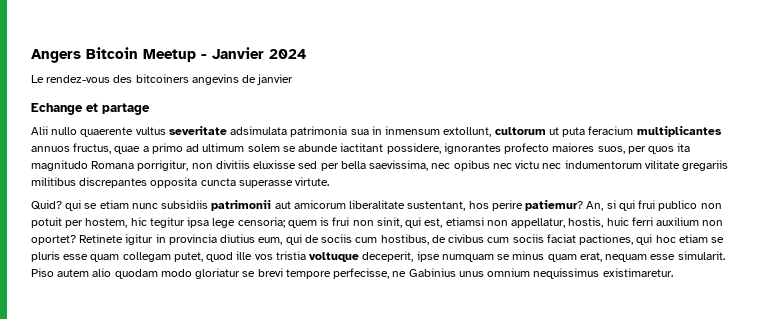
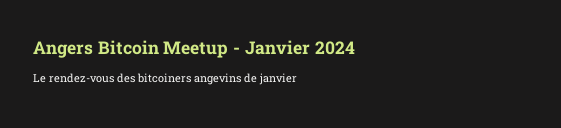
- Echange et partage
- Alii nullo quaerente vultus severitate adsimulata patrimonia sua in inmensum extollunt, cultorum ut puta feracium multiplicantes annuos fructus, quae a primo ad ultimum solem se abunde iactitant possidere, ignorantes profecto maiores suos, per quos ita magnitudo Romana porrigitur, non divitiis eluxisse sed per bella saevissima, nec opibus nec victu nec indumentorum vilitate gregariis militibus discrepantes opposita cuncta superasse virtute.
- Quid? qui se etiam nunc subsidiis patrimonii aut amicorum liberalitate sustentant, hos perire patiemur? An, si qui frui publico non potuit per hostem, hic tegitur ipsa lege censoria; quem is frui non sinit, qui est, etiamsi non appellatur, hostis, huic ferri auxilium non oportet? Retinete igitur in provincia diutius eum, qui de sociis cum hostibus, de civibus cum sociis faciat pactiones, qui hoc etiam se pluris esse quam collegam putet, quod ille vos tristia voltuque deceperit, ipse numquam se minus quam erat, nequam esse simularit. Piso autem alio quodam modo gloriatur se brevi tempore perfecisse, ne Gabinius unus omnium nequissimus existimaretur.

